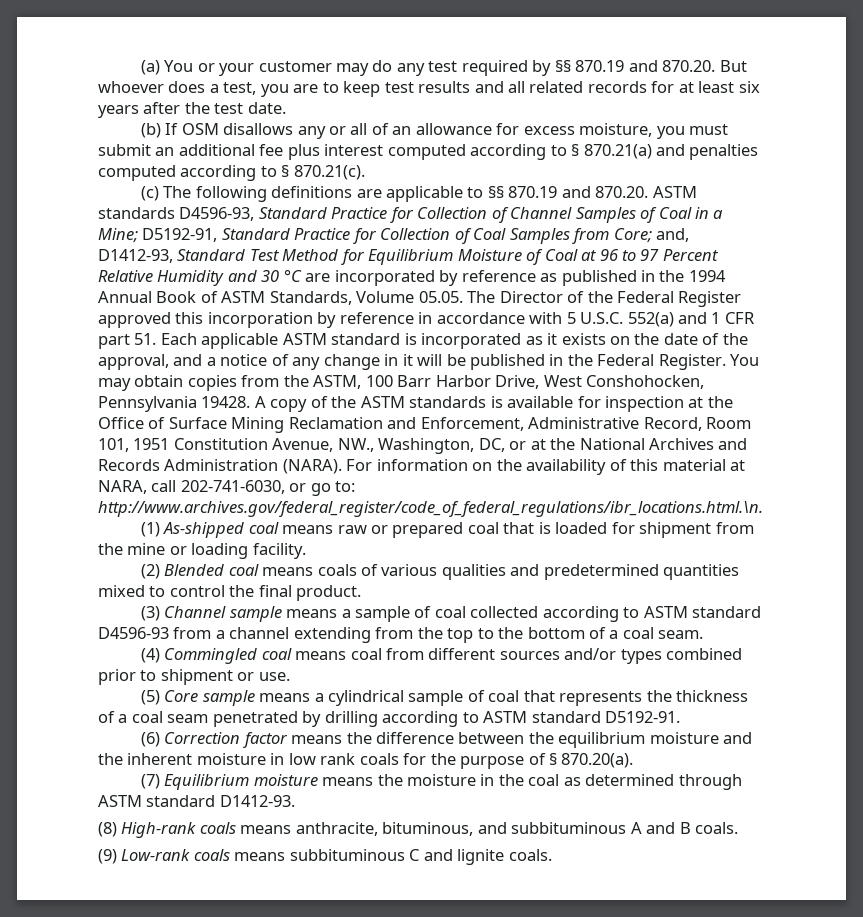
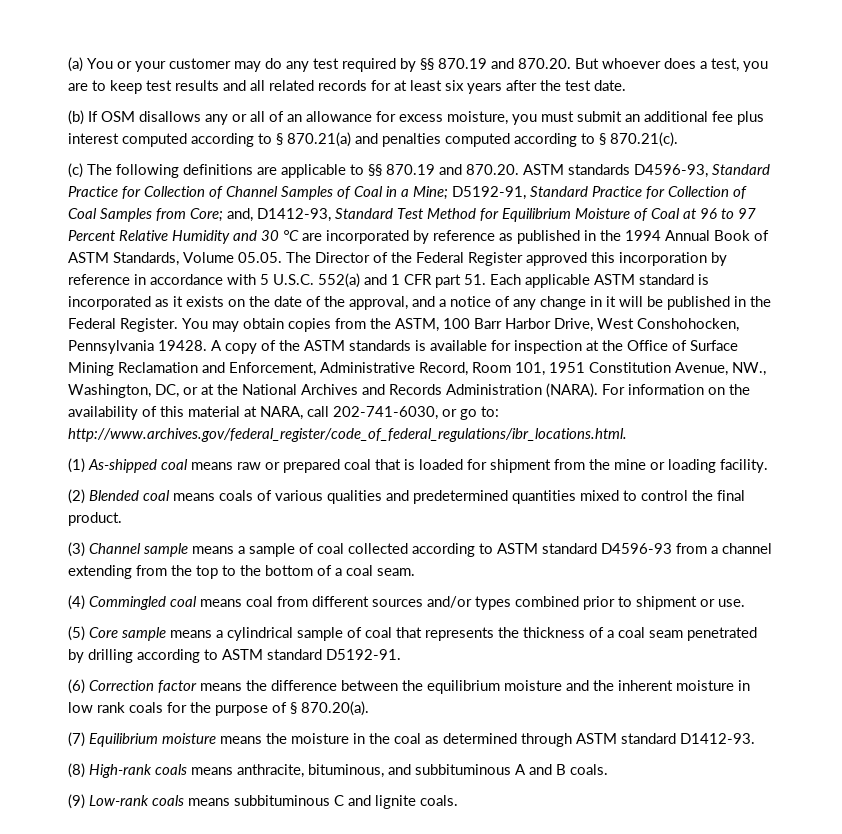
- For information on the availability of this material at NARA, call 202-741-6030, or go to: http://www.archives.gov/federal_register/code_of_federal_regulations/ibr_locations.html.\n.
+ For information on the availability of this material at NARA, call 202-741-6030, or go to: http://www.archives.gov/federal_register/code_of_federal_regulations/ibr_locations.html.

